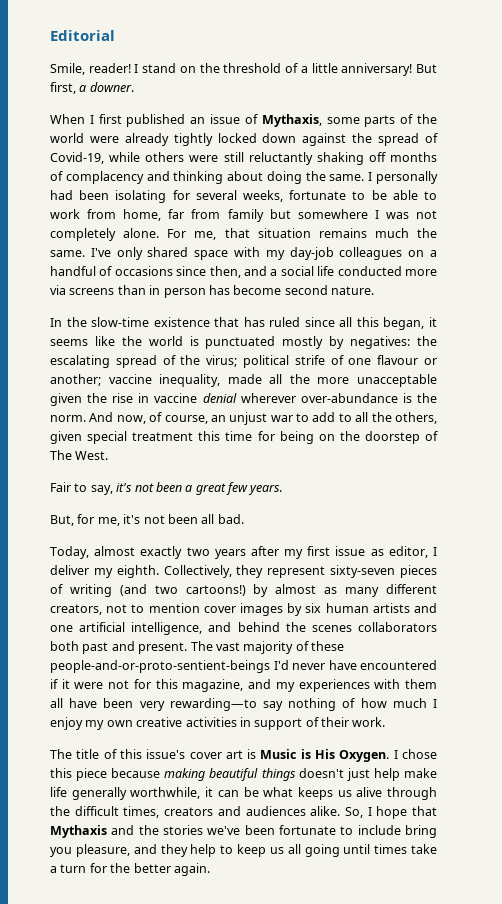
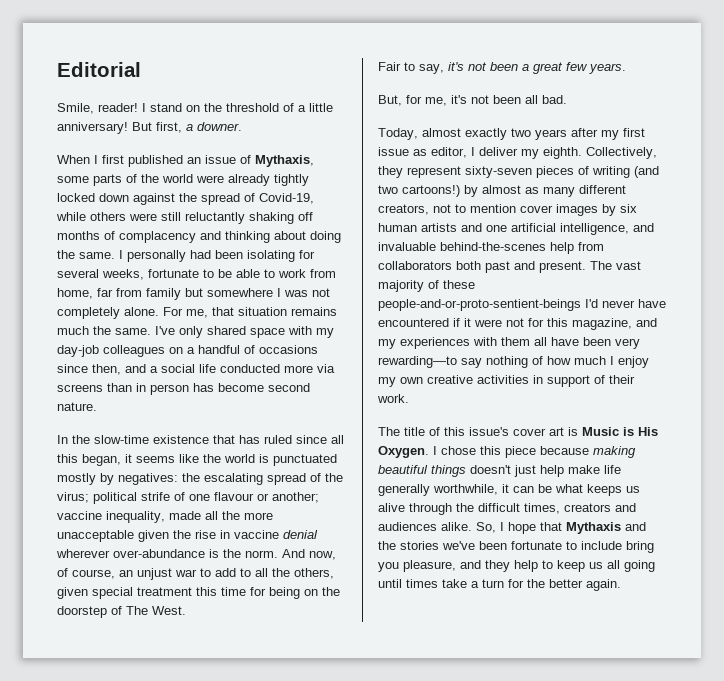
- Collectively, they represent sixty-seven pieces of writing (and two cartoons!) by almost as many different creators, not to mention cover images by six human artists and one artificial intelligence, and behind the scenes collaborators both past and present.
+ Collectively, they represent sixty-seven pieces of writing (and two cartoons!) by almost as many different creators, not to mention cover images by six human artists and one artificial intelligence, and invaluable behind-the-scenes help from collaborators both past and present.

